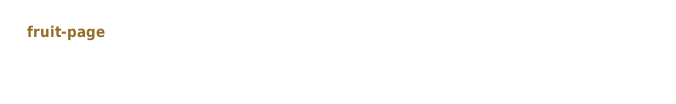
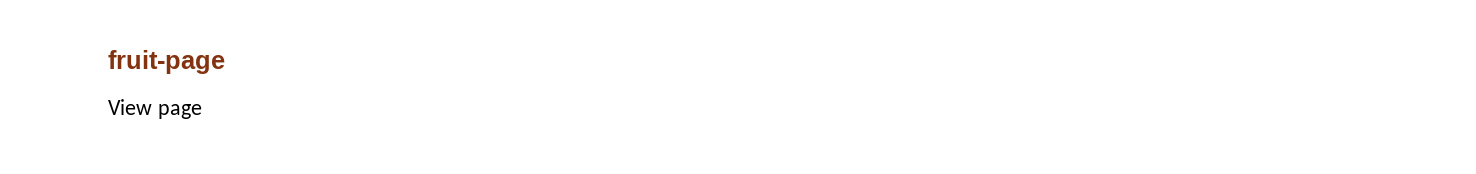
+ View page

